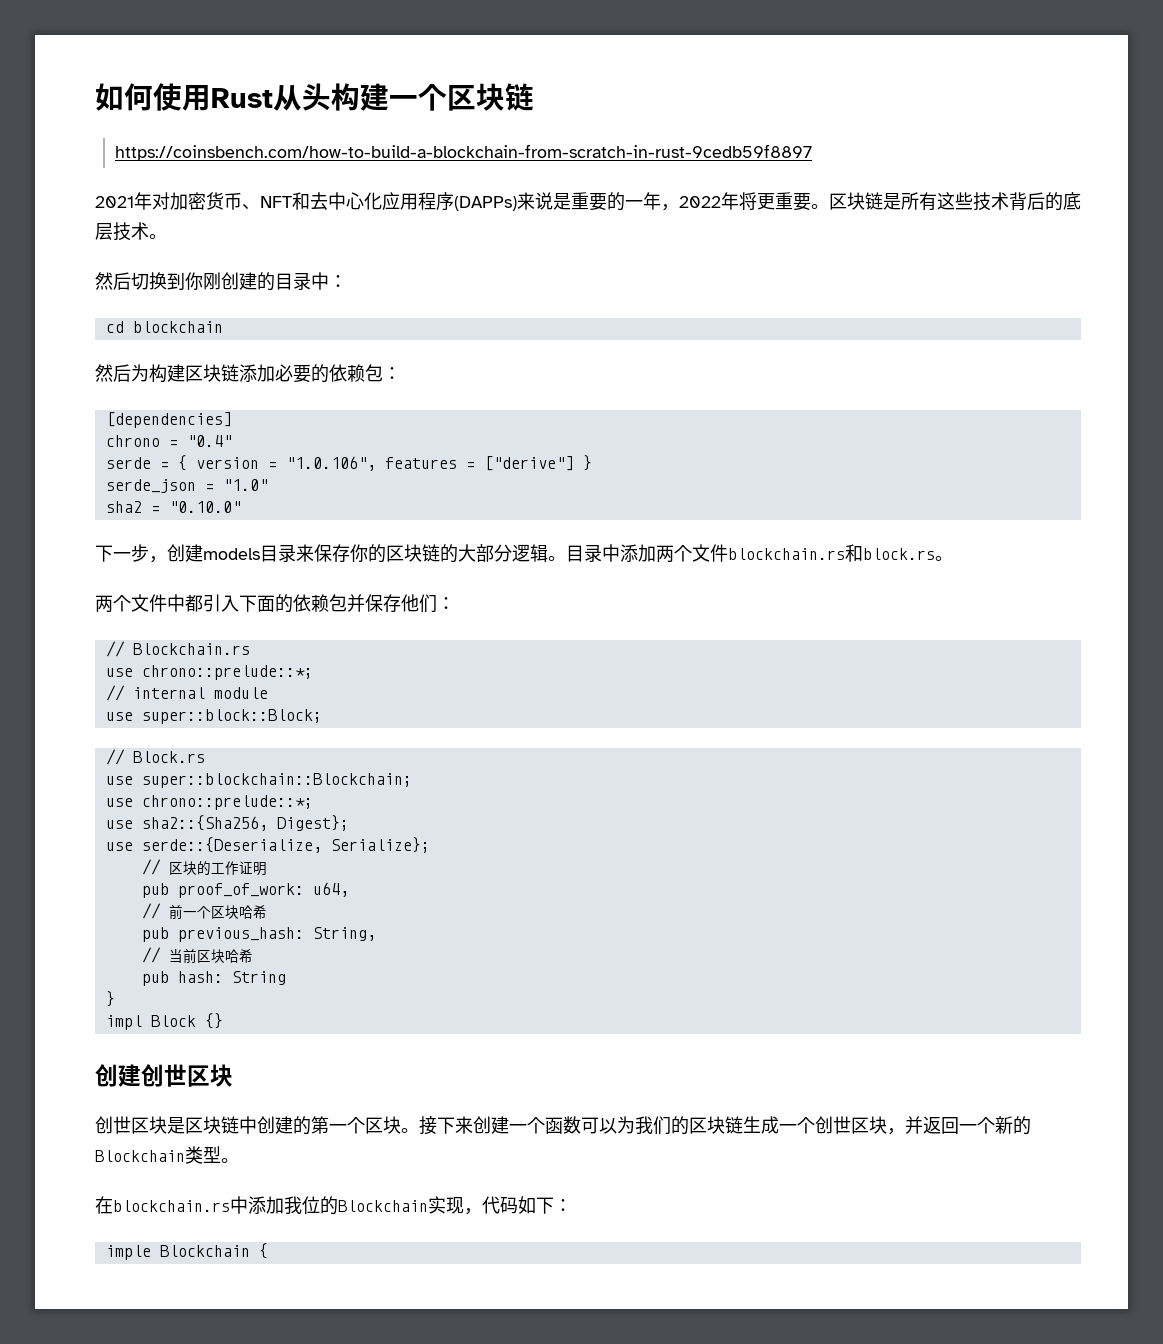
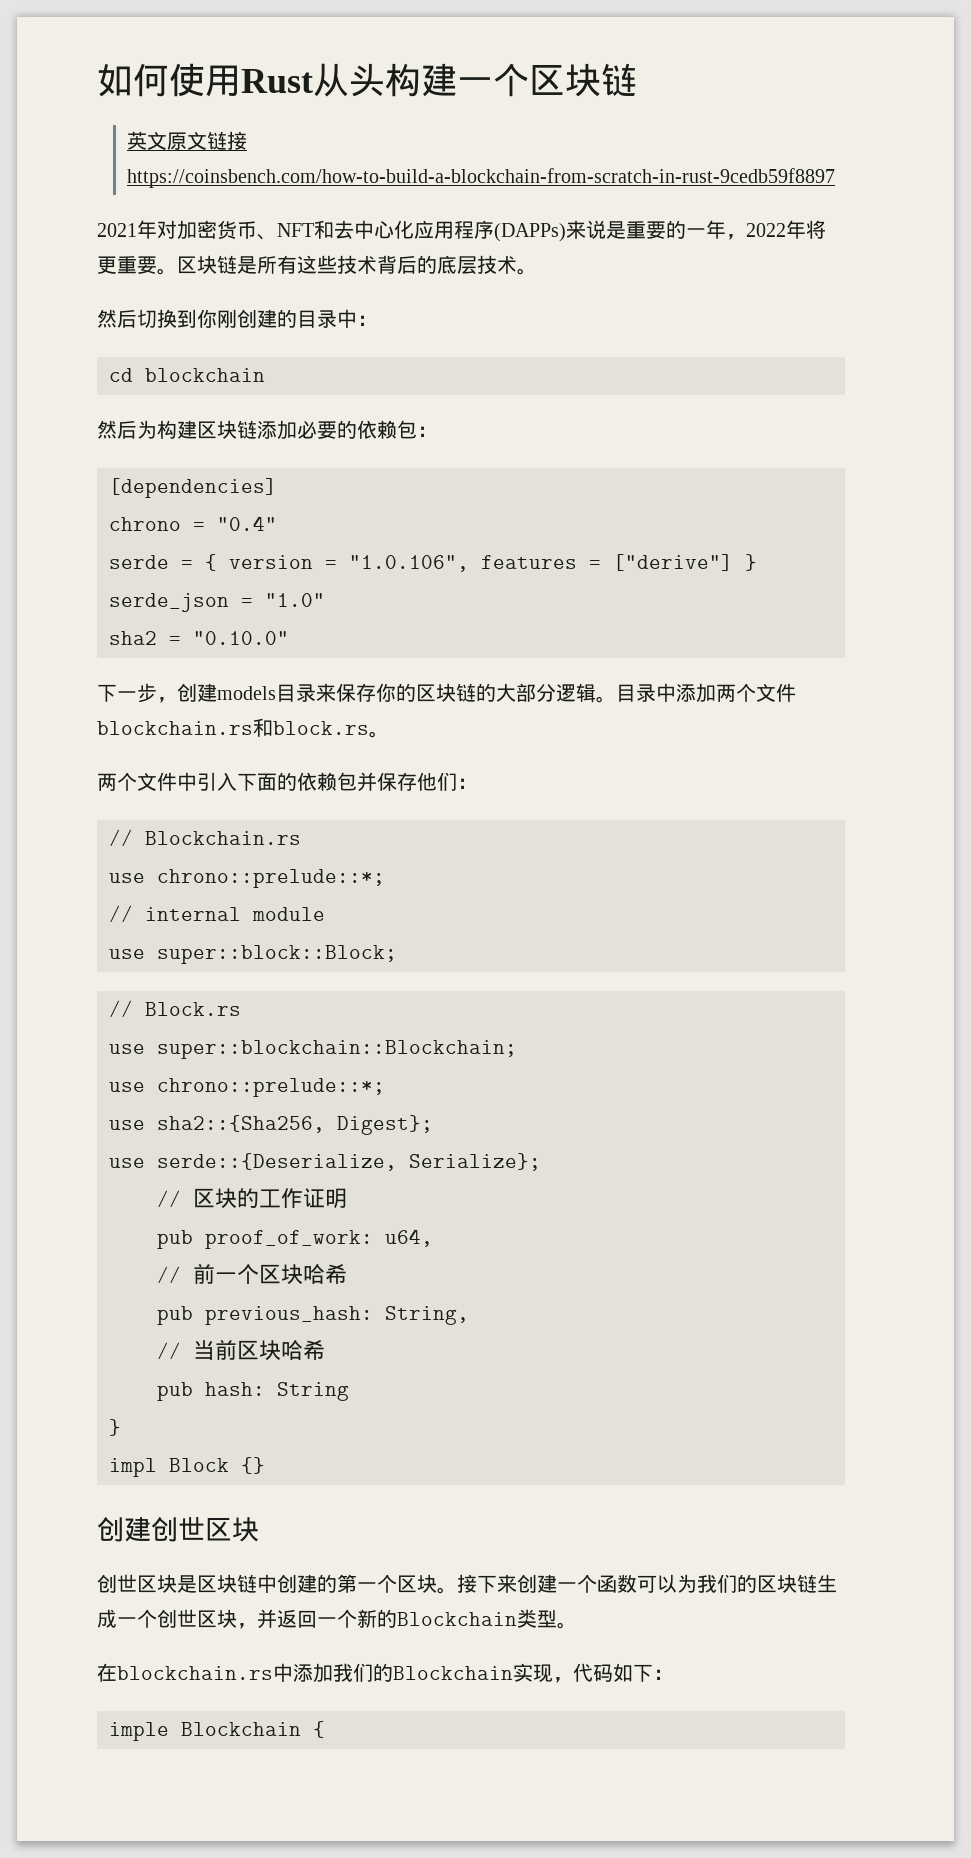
- https://coinsbench.com/how-to-build-a-blockchain-from-scratch-in-rust-9cedb59f8897
+ 英文原文链接https://coinsbench.com/how-to-build-a-blockchain-from-scratch-in-rust-9cedb59f8897
- 两个文件中都引入下面的依赖包并保存他们：
+ 两个文件中引入下面的依赖包并保存他们：
- 在blockchain.rs中添加我位的Blockchain实现，代码如下：
+ 在blockchain.rs中添加我们的Blockchain实现，代码如下：

